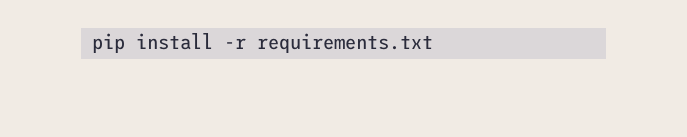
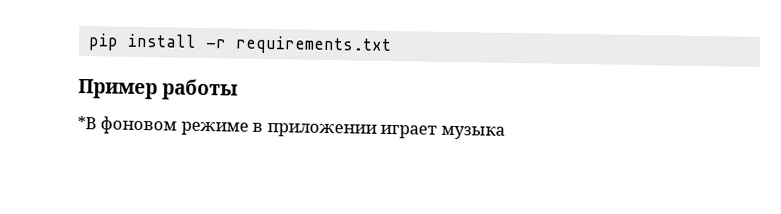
+ Пример работы
+ *В фоновом режиме в приложении играет музыка

